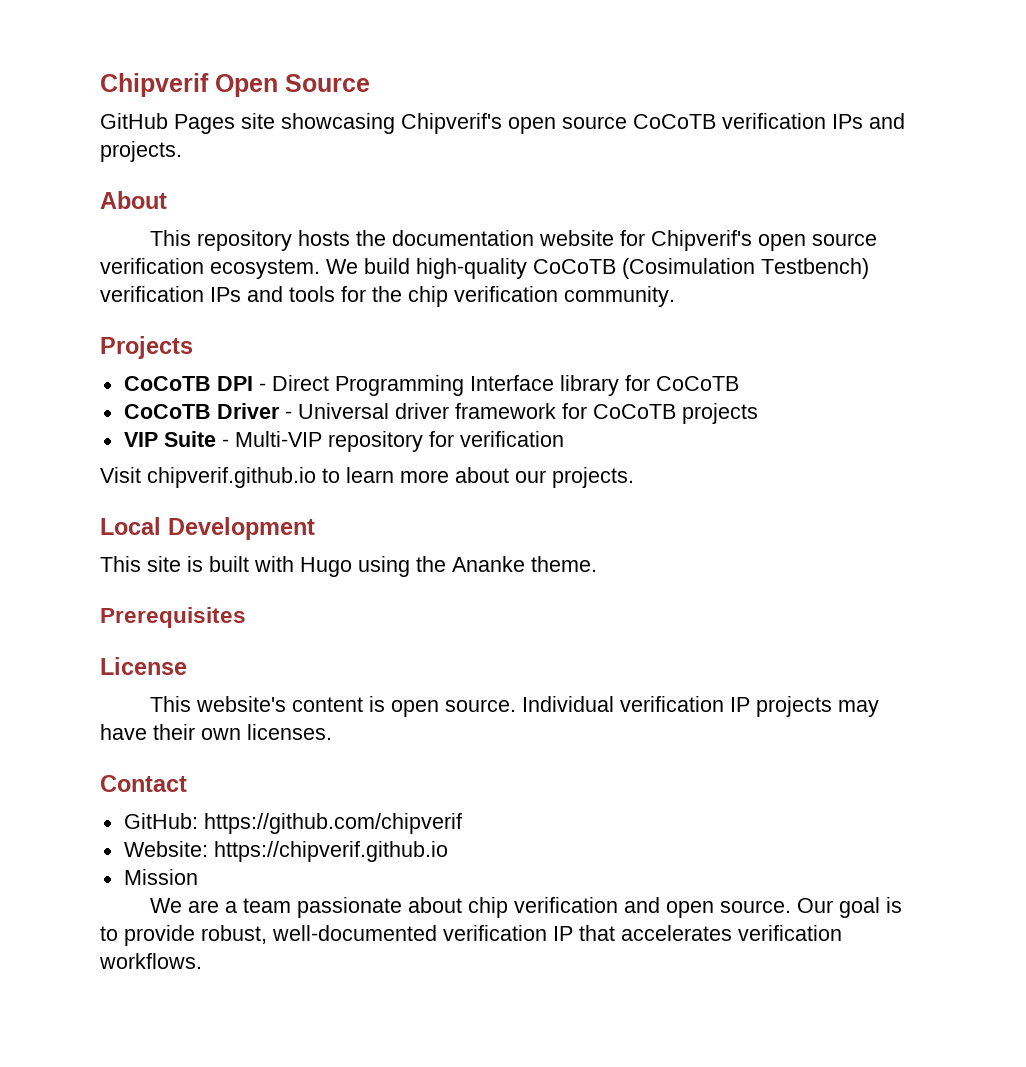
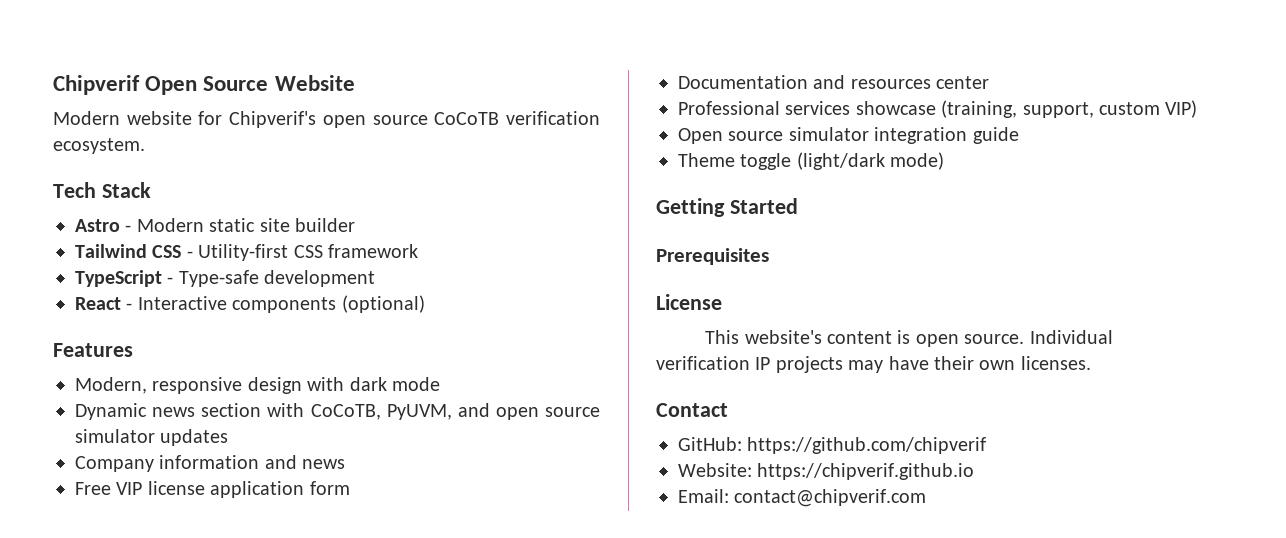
- Chipverif Open Source
- GitHub Pages site showcasing Chipverif's open source CoCoTB verification IPs and projects.
- About
- This repository hosts the documentation website for Chipverif's open source verification ecosystem. We build high-quality CoCoTB (Cosimulation Testbench) verification IPs and tools for the chip verification community.
- Projects
- CoCoTB DPI - Direct Programming Interface library for CoCoTB
- CoCoTB Driver - Universal driver framework for CoCoTB projects
- VIP Suite - Multi-VIP repository for verification
- Visit chipverif.github.io to learn more about our projects.
- Local Development
- This site is built with Hugo using the Ananke theme.
+ Chipverif Open Source Website
+ Modern website for Chipverif's open source CoCoTB verification ecosystem.
+ Tech Stack
+ Astro - Modern static site builder
+ Tailwind CSS - Utility-first CSS framework
+ TypeScript - Type-safe development
+ React - Interactive components (optional)
+ Features
+ Modern, responsive design with dark mode
+ Dynamic news section with CoCoTB, PyUVM, and open source simulator updates
+ Company information and news
+ Free VIP license application form
+ Documentation and resources center
+ Professional services showcase (training, support, custom VIP)
+ Open source simulator integration guide
+ Theme toggle (light/dark mode)
+ Getting Started
- Mission
- We are a team passionate about chip verification and open source. Our goal is to provide robust, well-documented verification IP that accelerates verification workflows.
+ Email: contact@chipverif.com

